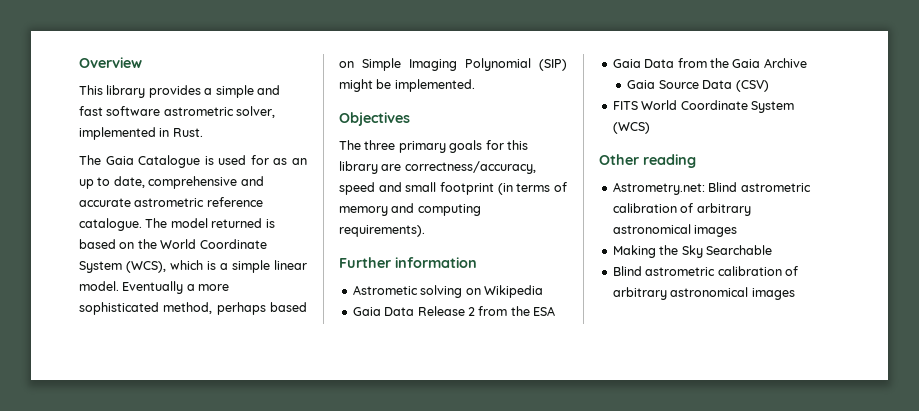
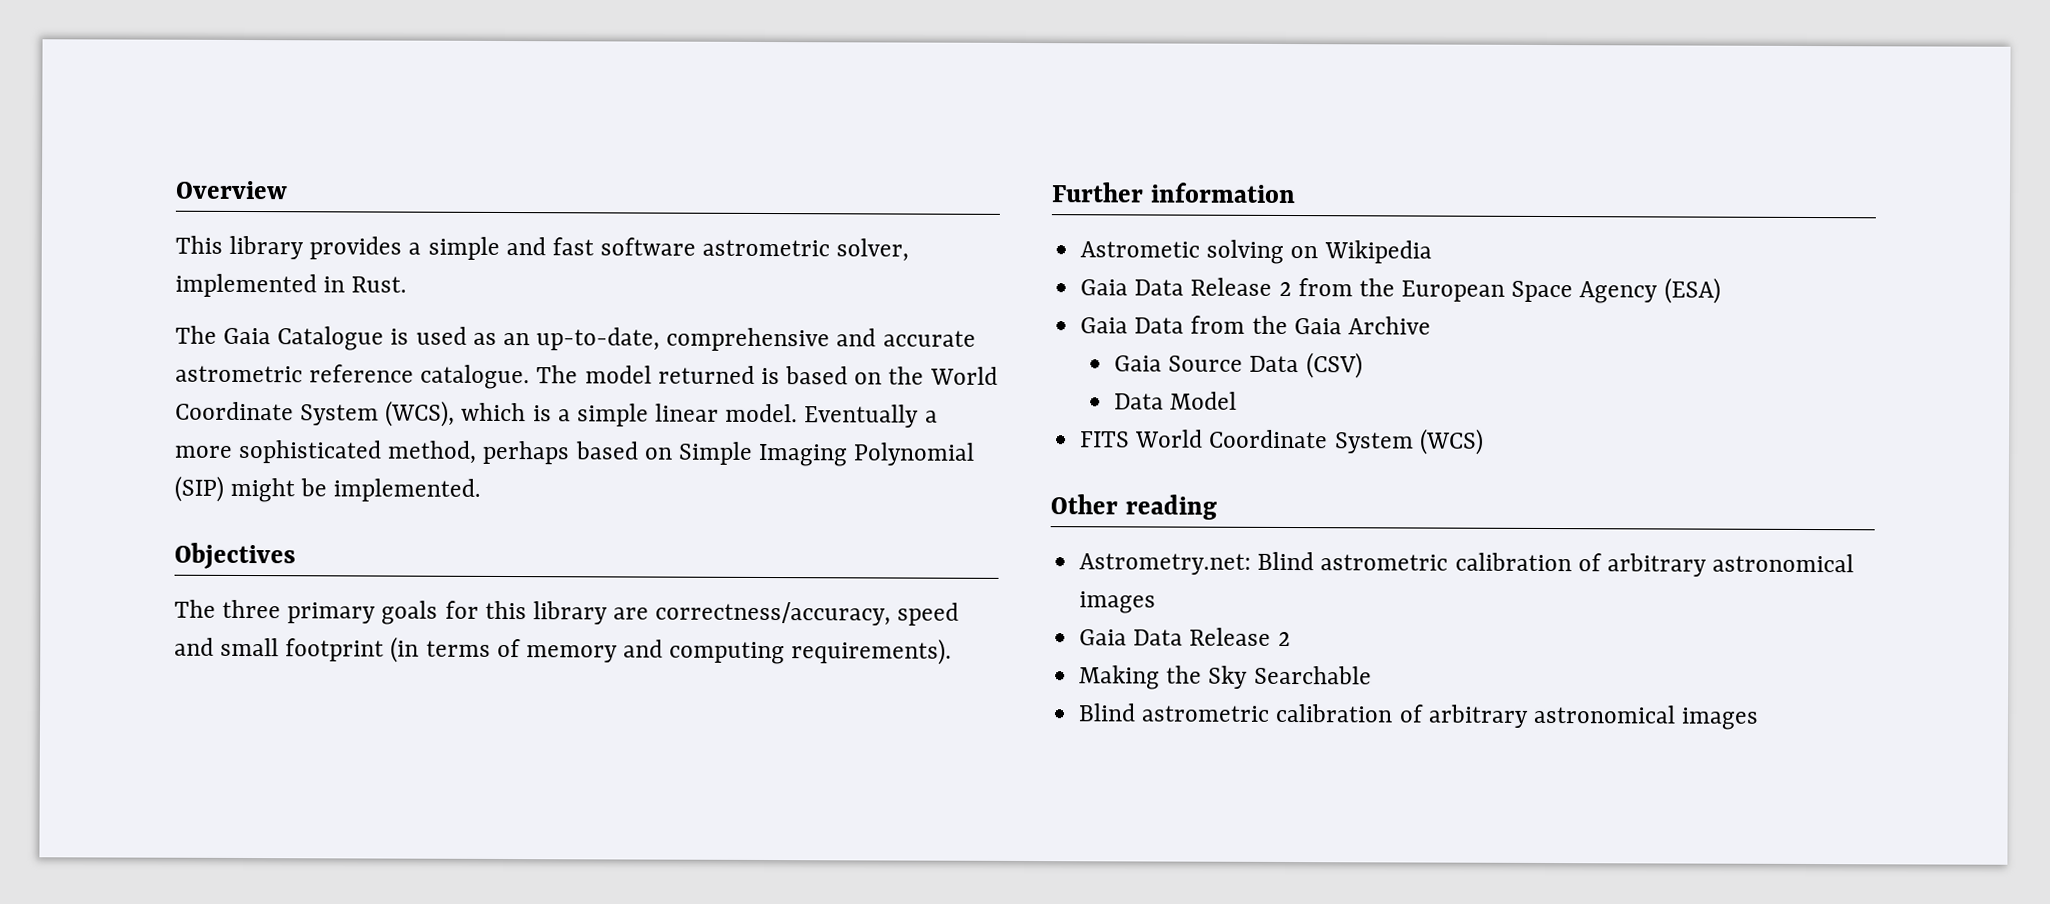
- The Gaia Catalogue is used for as an up to date, comprehensive and accurate astrometric reference catalogue.
+ The Gaia Catalogue is used as an up-to-date, comprehensive and accurate astrometric reference catalogue.
- Gaia Data Release 2 from the ESA
+ Gaia Data Release 2 from the European Space Agency (ESA)
+ Data Model
  Astrometry.net: Blind astrometric calibration of arbitrary astronomical images
+ Gaia Data Release 2

